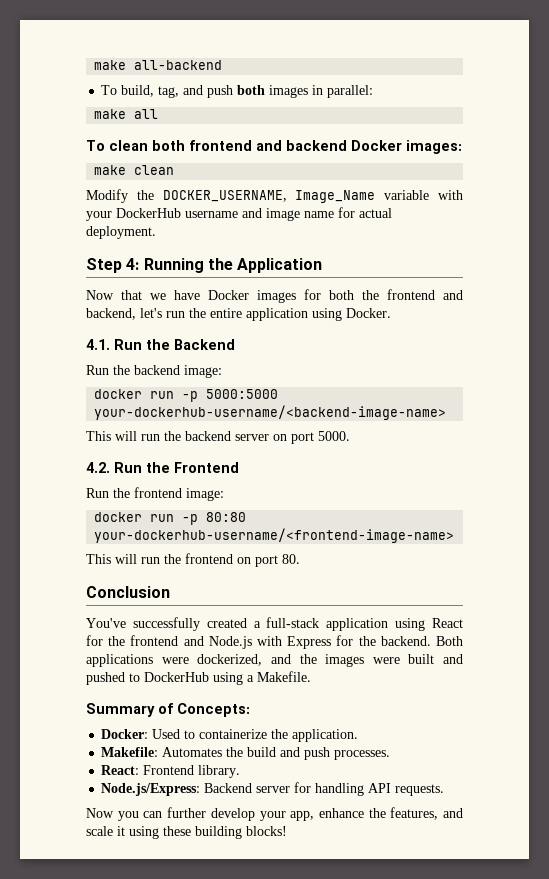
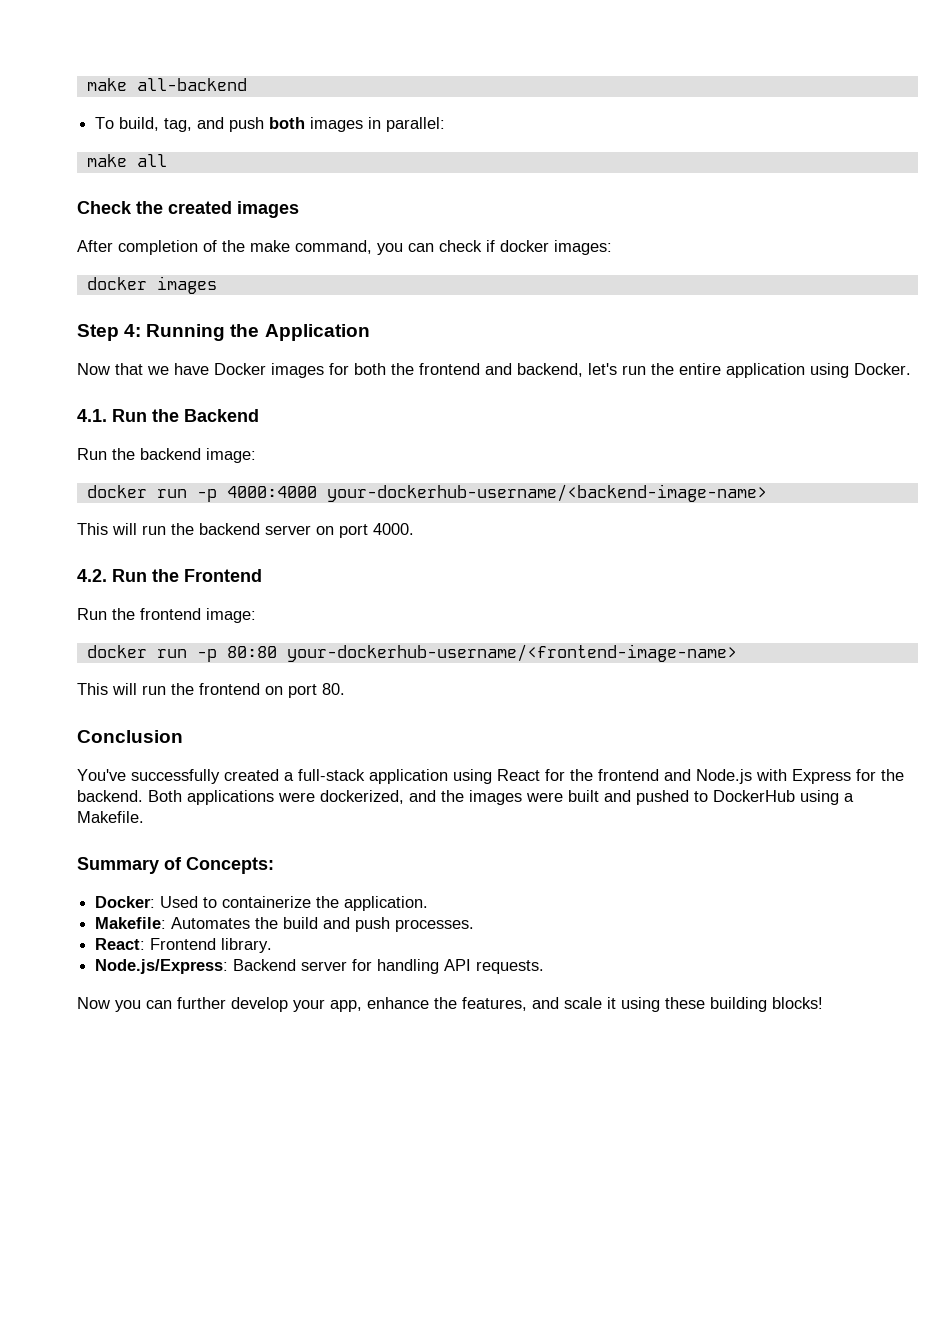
- To clean both frontend and backend Docker images:
- make clean
- Modify the DOCKER_USERNAME, Image_Name variable with your DockerHub username and image name for actual deployment.
+ Check the created images
+ After completion of the make command, you can check if docker images:
+ docker images
- docker run -p 5000:5000 your-dockerhub-username/<backend-image-name>
+ docker run -p 4000:4000 your-dockerhub-username/<backend-image-name>
- This will run the backend server on port 5000.
+ This will run the backend server on port 4000.

